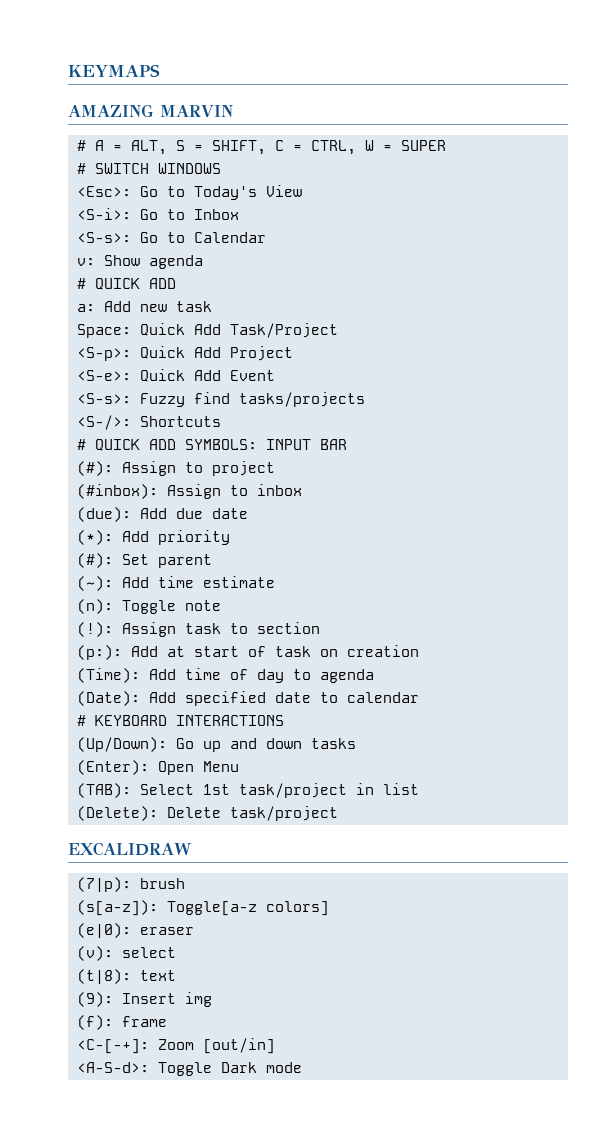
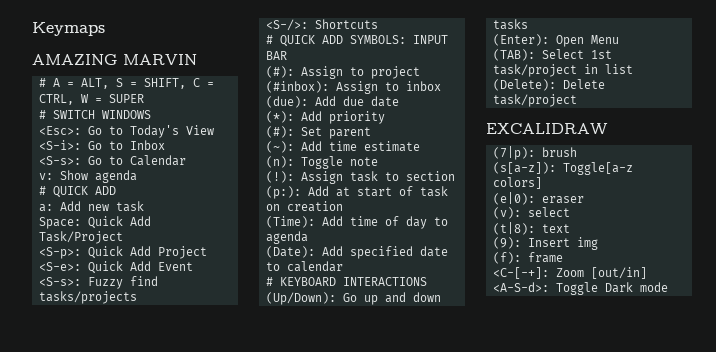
- KEYMAPS
+ Keymaps

